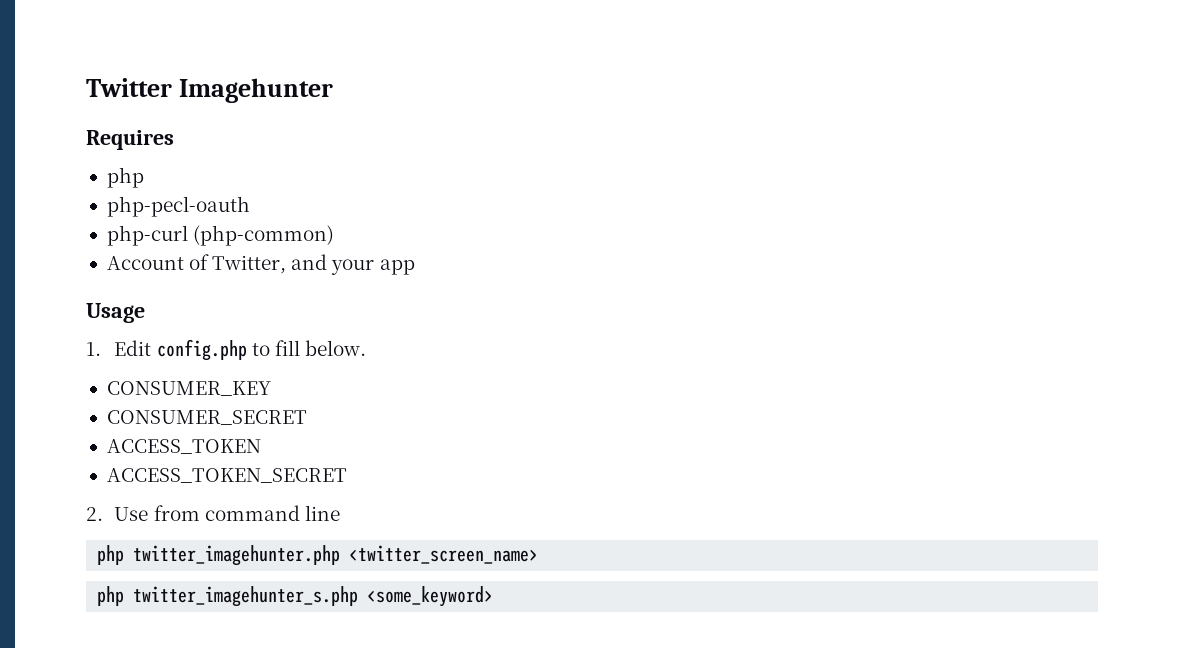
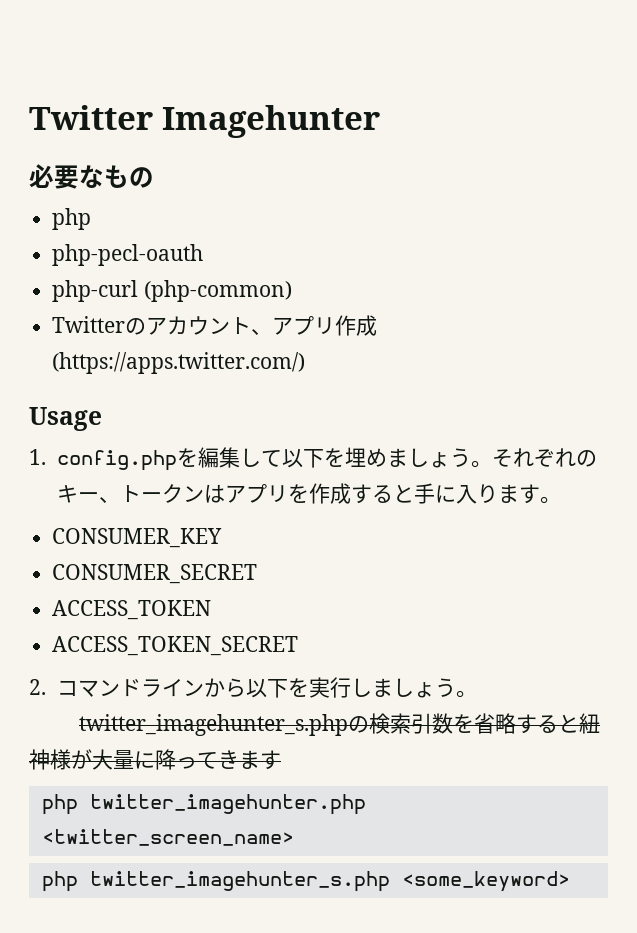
- Requires
+ 必要なもの
- Account of Twitter, and your app
+ Twitterのアカウント、アプリ作成(https://apps.twitter.com/)
  Usage
- 1. Edit config.php to fill below.
+ 1. config.phpを編集して以下を埋めましょう。それぞれのキー、トークンはアプリを作成すると手に入ります。
- 2. Use from command line
+ 2.コマンドラインから以下を実行しましょう。
+ twitter_imagehunter_s.phpの検索引数を省略すると紐神様が大量に降ってきます

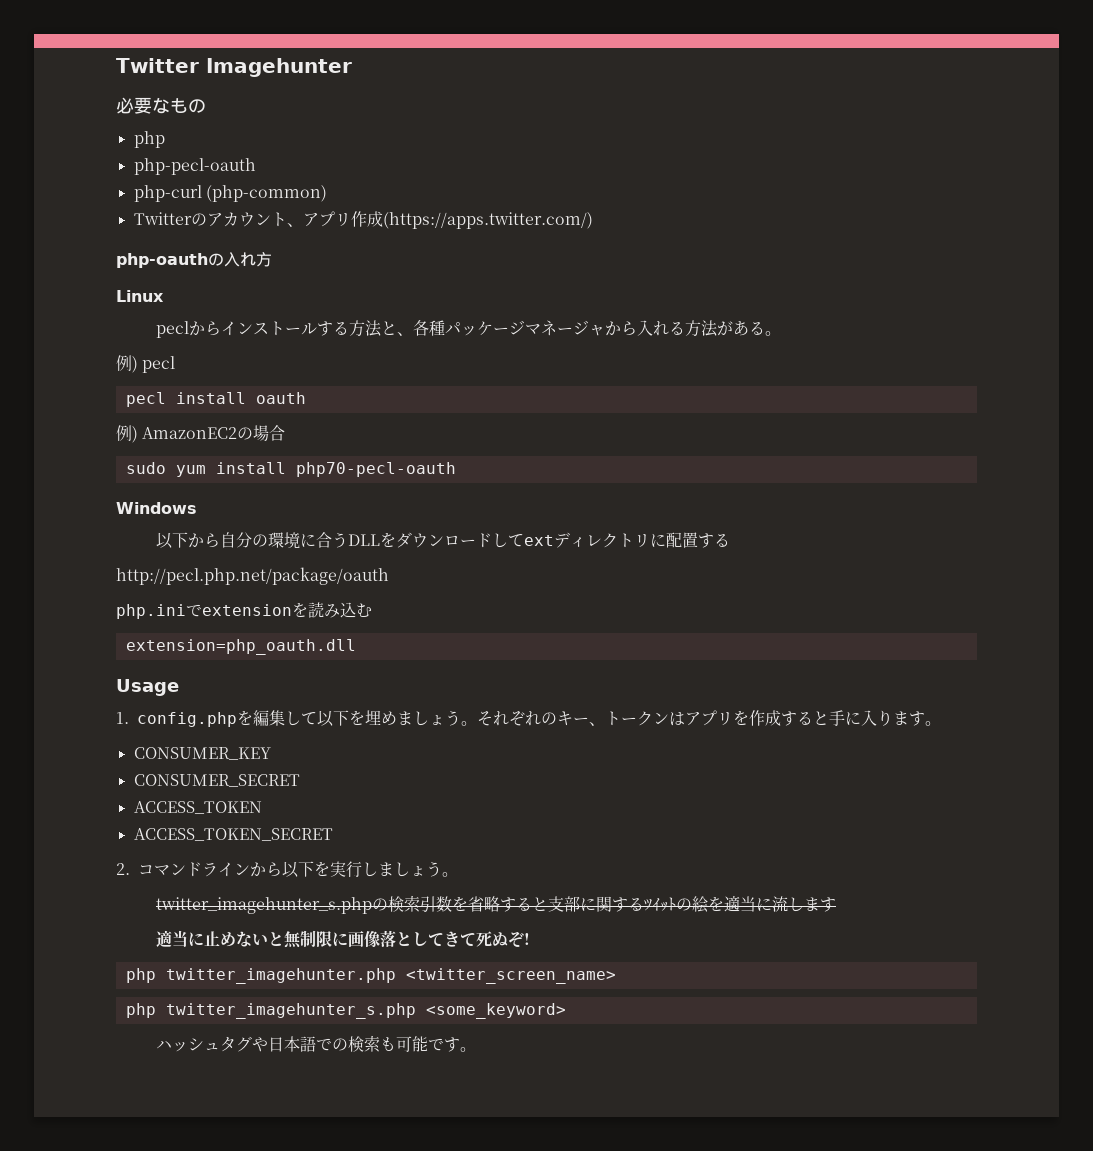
+ php-oauthの入れ方
+ Linux
+ peclからインストールする方法と、各種パッケージマネージャから入れる方法がある。
+ 例) pecl
+ pecl install oauth
+ 例) AmazonEC2の場合
+ sudo yum install php70-pecl-oauth
+ Windows
+ 以下から自分の環境に合うDLLをダウンロードしてextディレクトリに配置する
+ http://pecl.php.net/package/oauth
+ php.iniでextensionを読み込む
+ extension=php_oauth.dll
- twitter_imagehunter_s.phpの検索引数を省略すると紐神様が大量に降ってきます
+ twitter_imagehunter_s.phpの検索引数を省略すると支部に関するﾂｲｯﾄの絵を適当に流します
+ 適当に止めないと無制限に画像落としてきて死ぬぞ!
+ ハッシュタグや日本語での検索も可能です。

